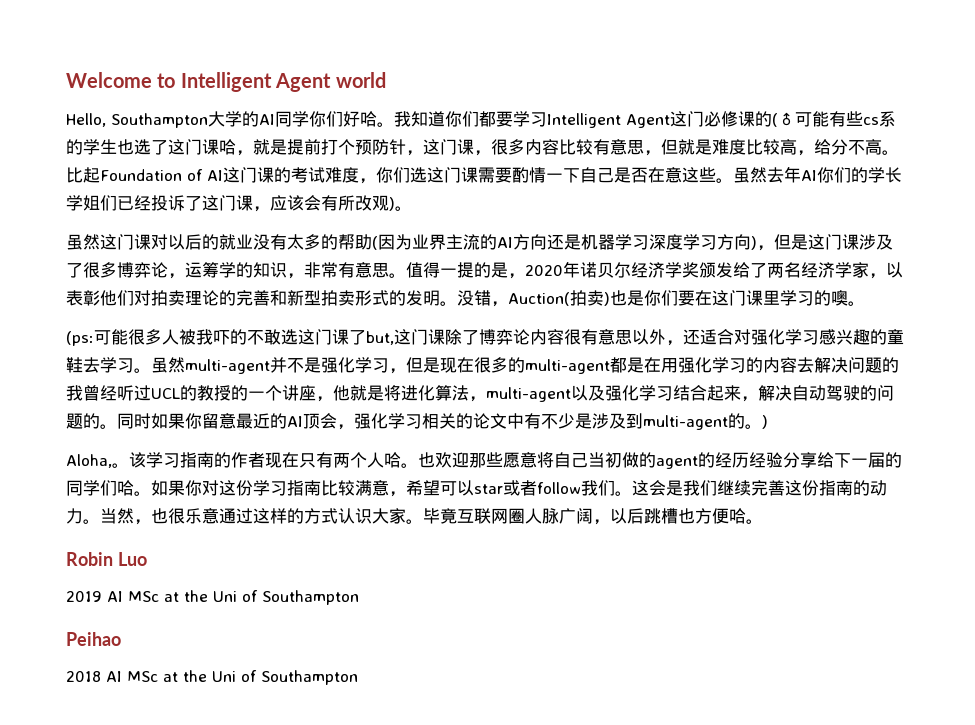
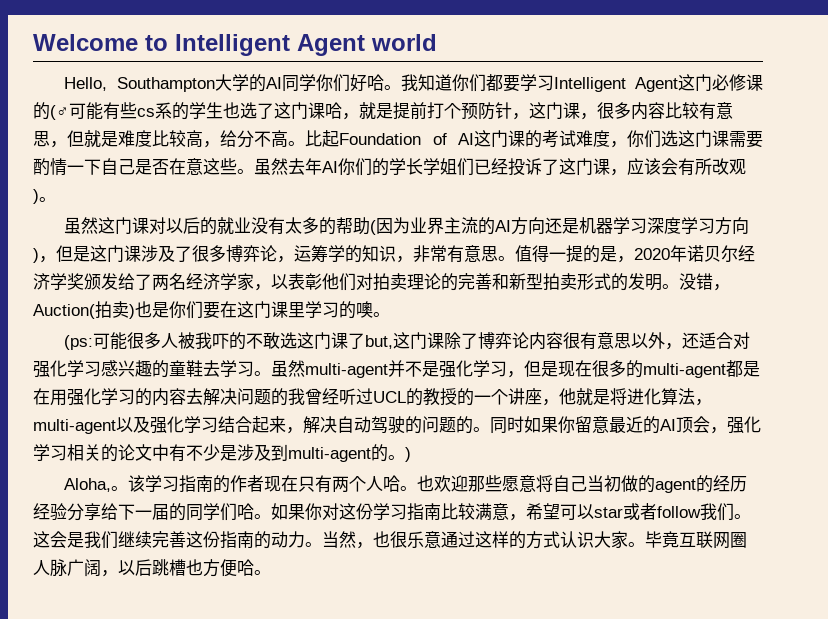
- Robin Luo
- 2019 AI MSc at the Uni of Southampton
- Peihao
- 2018 AI MSc at the Uni of Southampton

